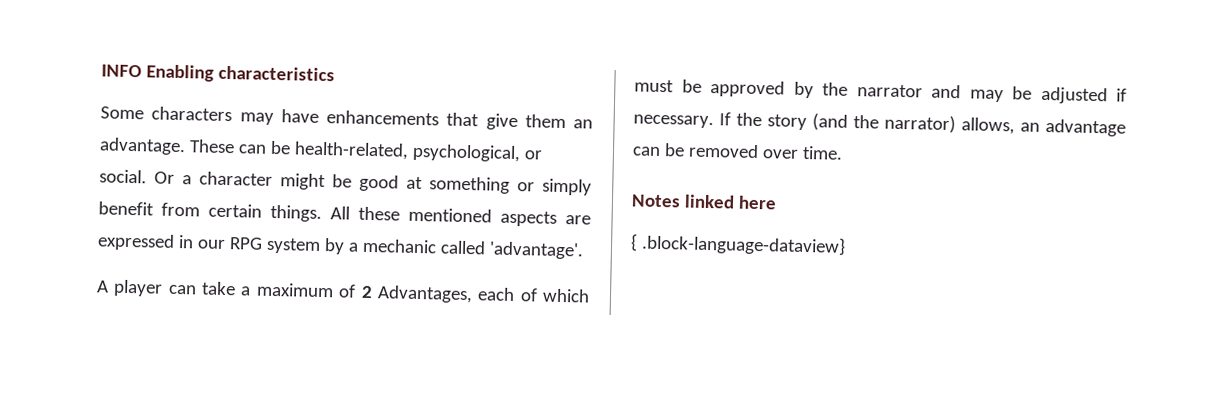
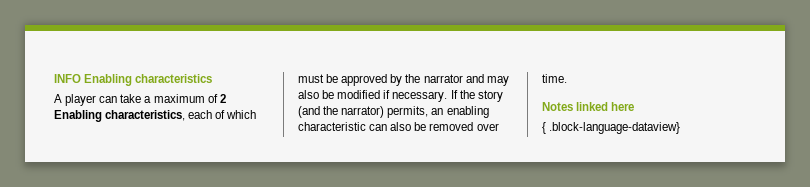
- Some characters may have enhancements that give them an advantage. These can be health-related, psychological, or social. Or a character might be good at something or simply benefit from certain things. All these mentioned aspects are expressed in our RPG system by a mechanic called 'advantage'.
- A player can take a maximum of 2 Advantages, each of which must be approved by the narrator and may be adjusted if necessary.
+ A player can take a maximum of 2 Enabling characteristics, each of which must be approved by the narrator and may also be modified if necessary.
- If the story (and the narrator) allows, an advantage can be removed over time.
+ If the story (and the narrator) permits, an enabling characteristic can also be removed over time.

